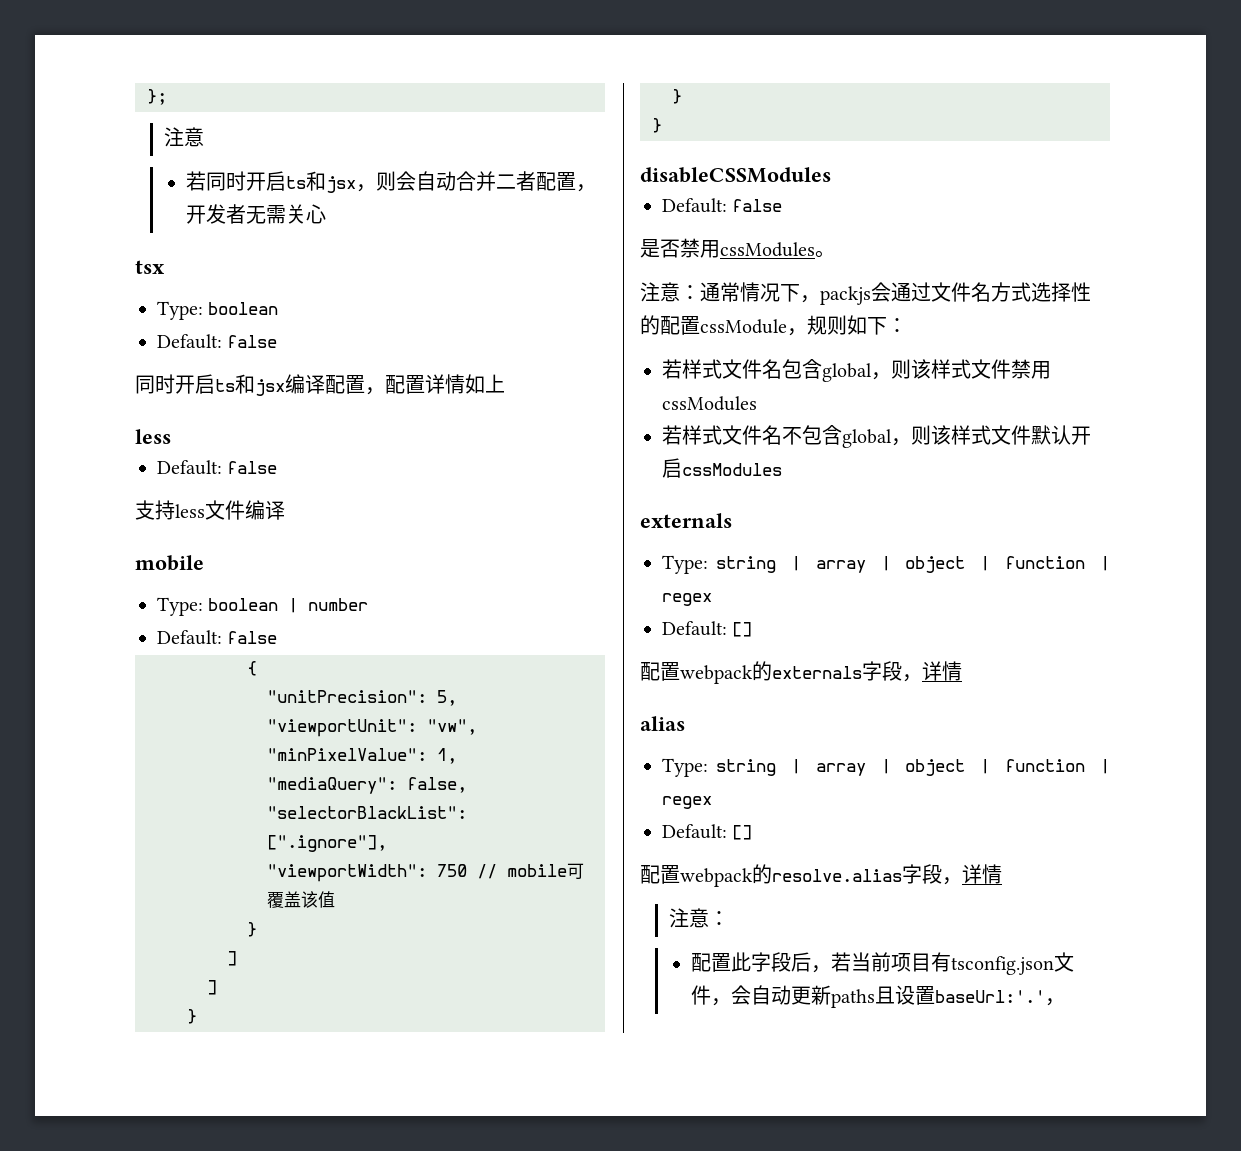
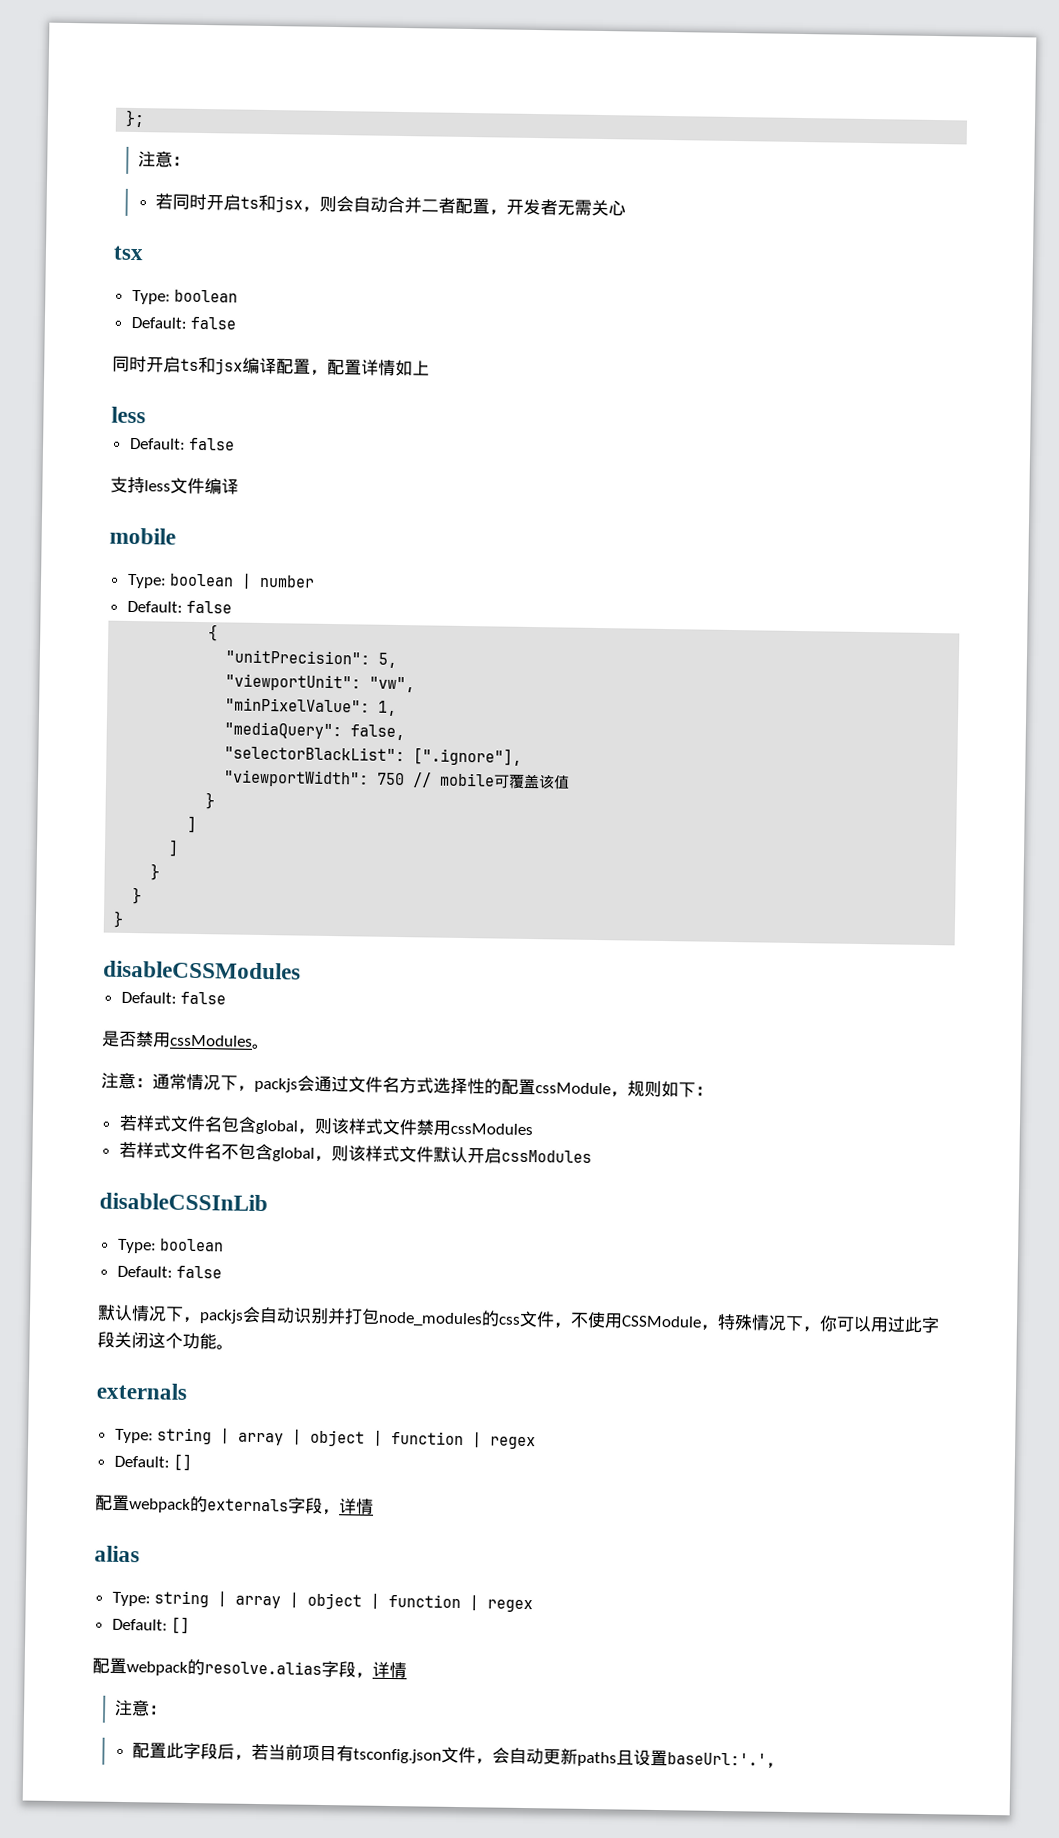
  };
- 注意
+ 注意：
+ disableCSSInLib
+ Type: boolean
+ Default: false
+ 默认情况下，packjs会自动识别并打包node_modules的css文件，不使用CSSModule，特殊情况下，你可以用过此字段关闭这个功能。

